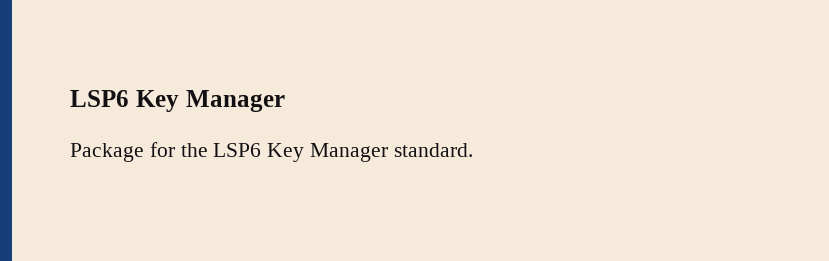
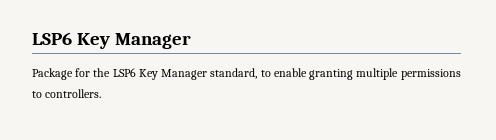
- Package for the LSP6 Key Manager standard.
+ Package for the LSP6 Key Manager standard, to enable granting multiple permissions to controllers.

